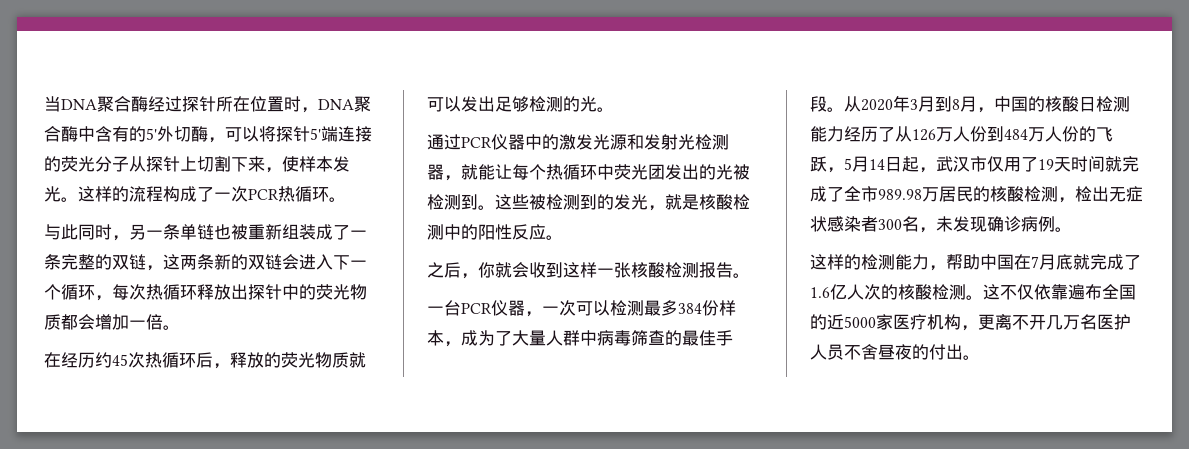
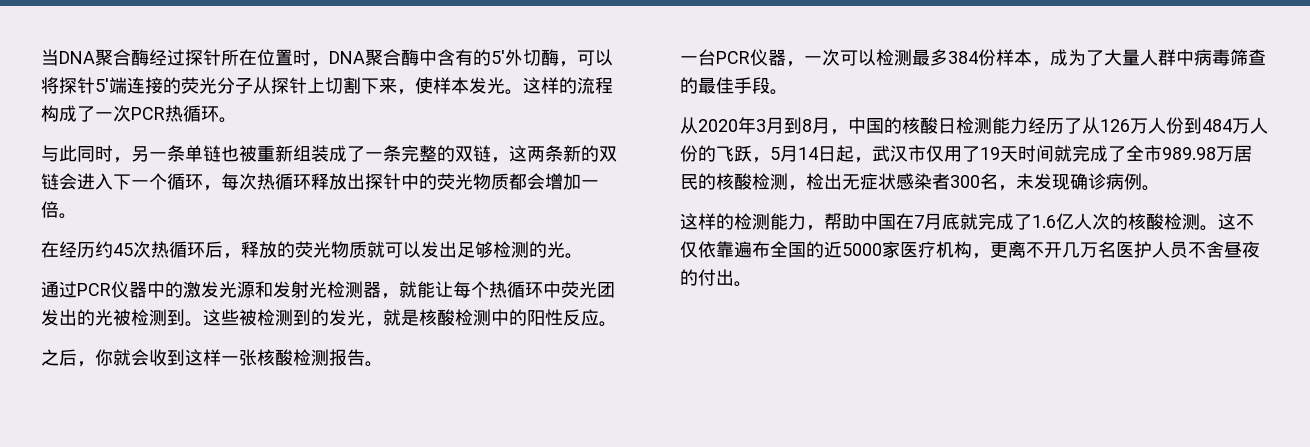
- 一台PCR仪器，一次可以检测最多384份样本，成为了大量人群中病毒筛查的最佳手段。从2020年3月到8月，中国的核酸日检测能力经历了从126万人份到484万人份的飞跃，5月14日起，武汉市仅用了19天时间就完成了全市989.98万居民的核酸检测，检出无症状感染者300名，未发现确诊病例。
+ 一台PCR仪器，一次可以检测最多384份样本，成为了大量人群中病毒筛查的最佳手段。
+ 从2020年3月到8月，中国的核酸日检测能力经历了从126万人份到484万人份的飞跃，5月14日起，武汉市仅用了19天时间就完成了全市989.98万居民的核酸检测，检出无症状感染者300名，未发现确诊病例。

